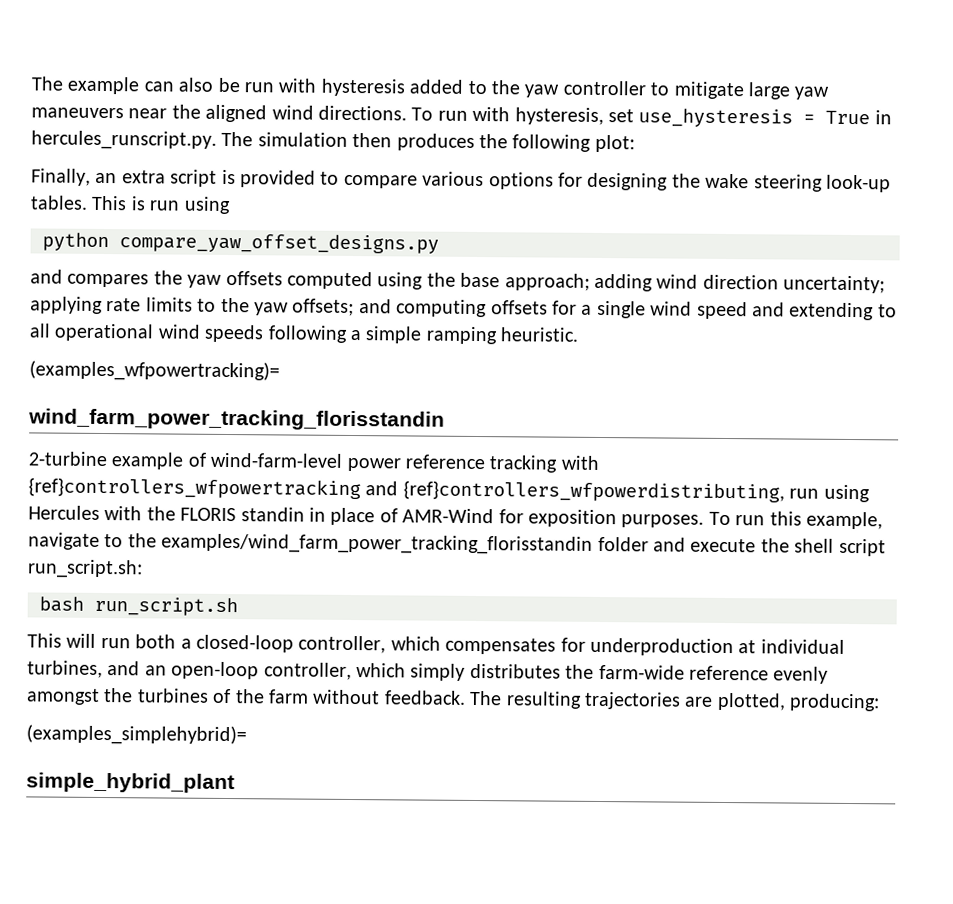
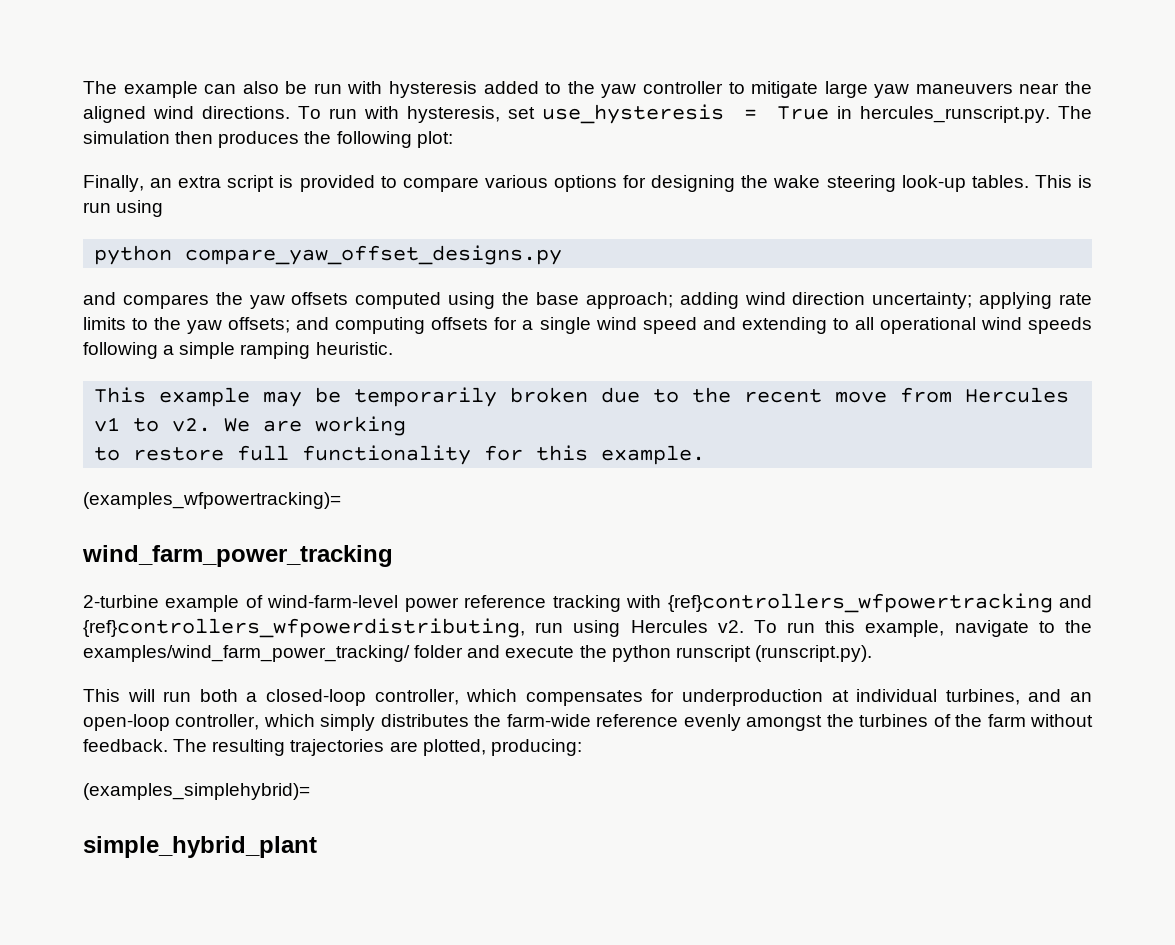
+ This example may be temporarily broken due to the recent move from Hercules v1 to v2. We are working
+ to restore full functionality for this example.
- wind_farm_power_tracking_florisstandin
+ wind_farm_power_tracking
- 2-turbine example of wind-farm-level power reference tracking with {ref}controllers_wfpowertracking and {ref}controllers_wfpowerdistributing, run using Hercules with the FLORIS standin in place of AMR-Wind for exposition purposes.
+ 2-turbine example of wind-farm-level power reference tracking with {ref}controllers_wfpowertracking and {ref}controllers_wfpowerdistributing, run using Hercules v2.
- To run this example, navigate to the examples/wind_farm_power_tracking_florisstandin folder and execute the shell script run_script.sh:
- bash run_script.sh
+ To run this example, navigate to the examples/wind_farm_power_tracking/ folder and execute the python runscript (runscript.py).

